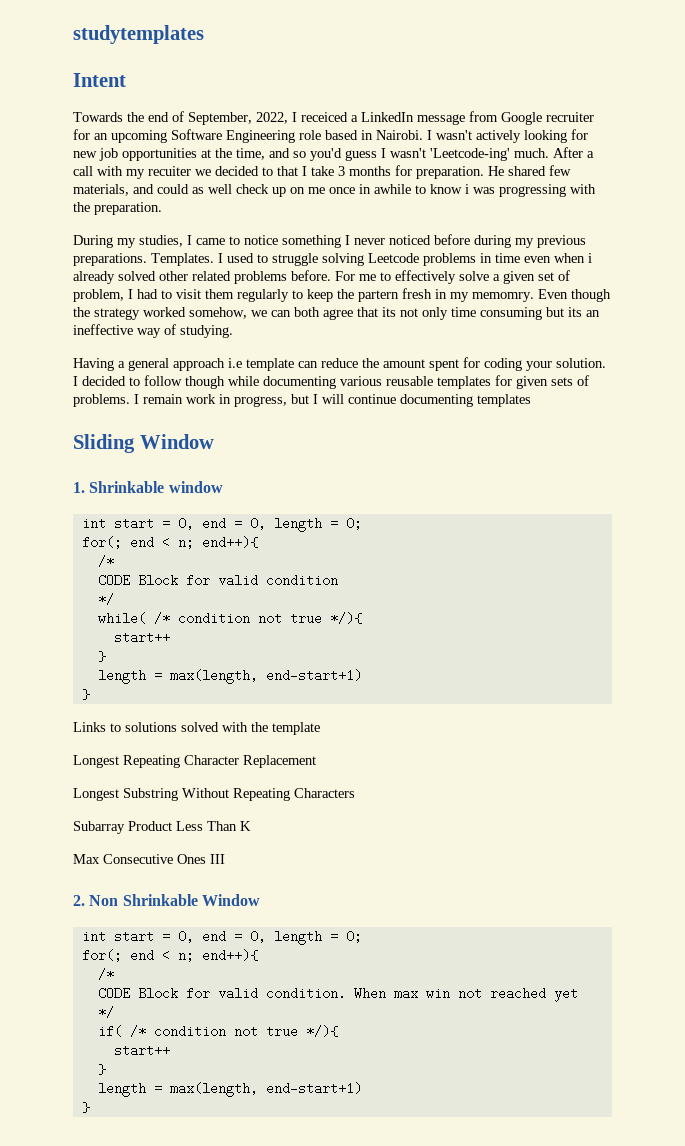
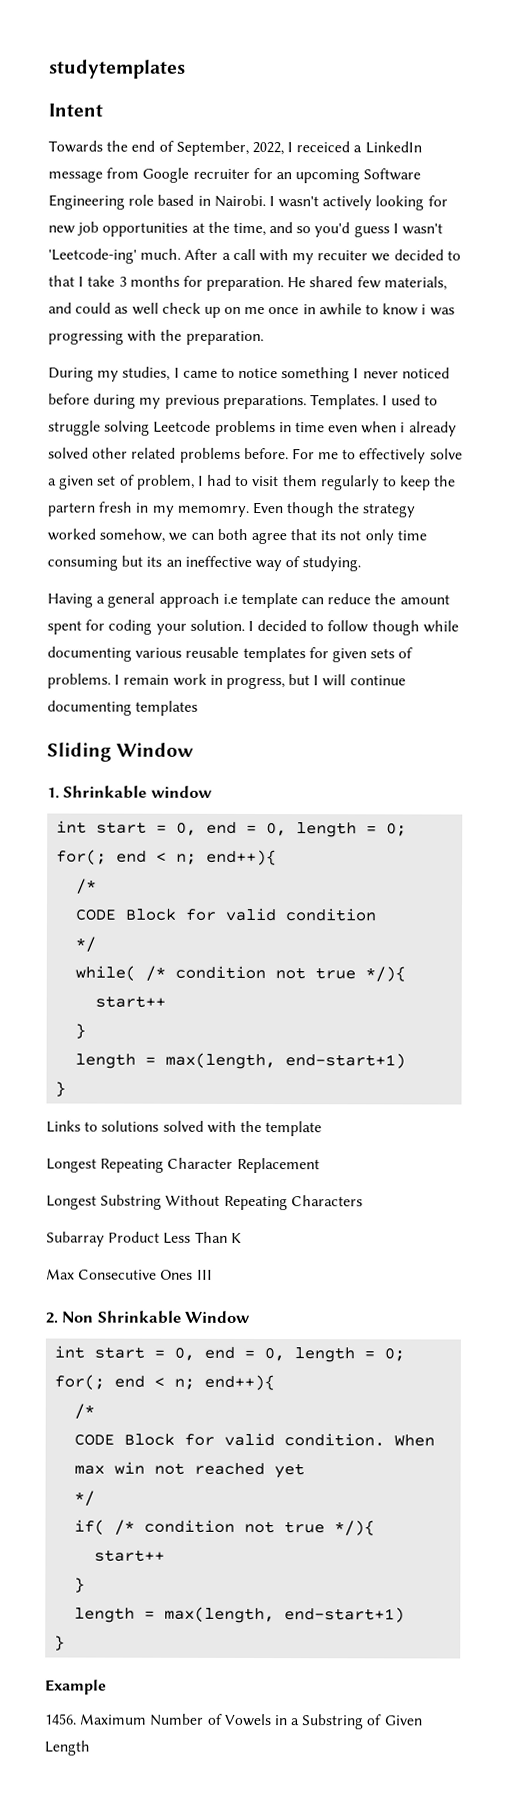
+ Example
+ 1456. Maximum Number of Vowels in a Substring of Given Length

